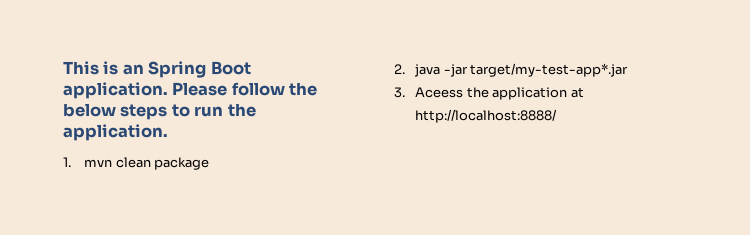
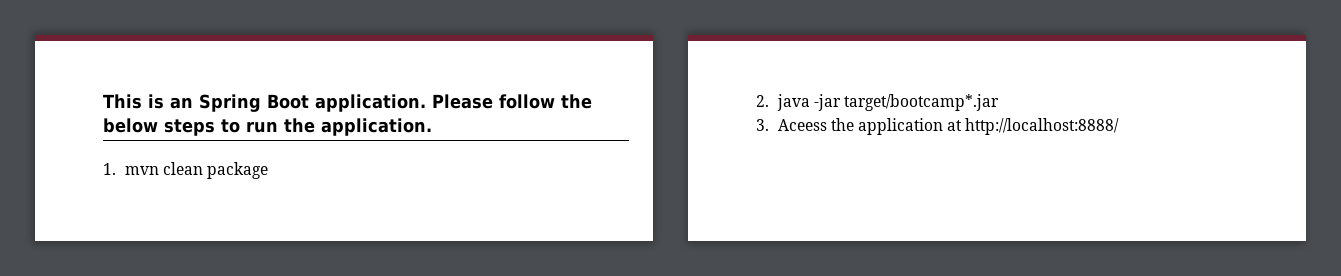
- 2. java -jar target/my-test-app*.jar
+ 2. java -jar target/bootcamp*.jar

